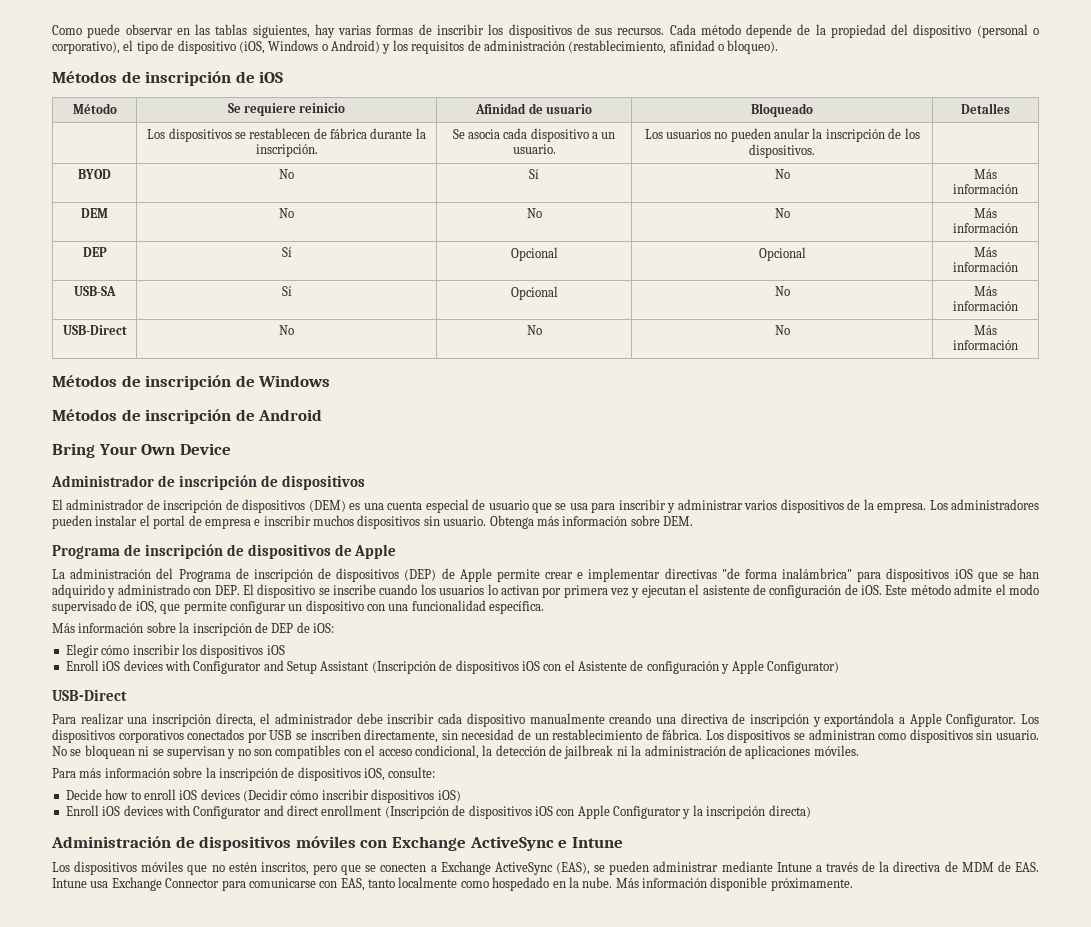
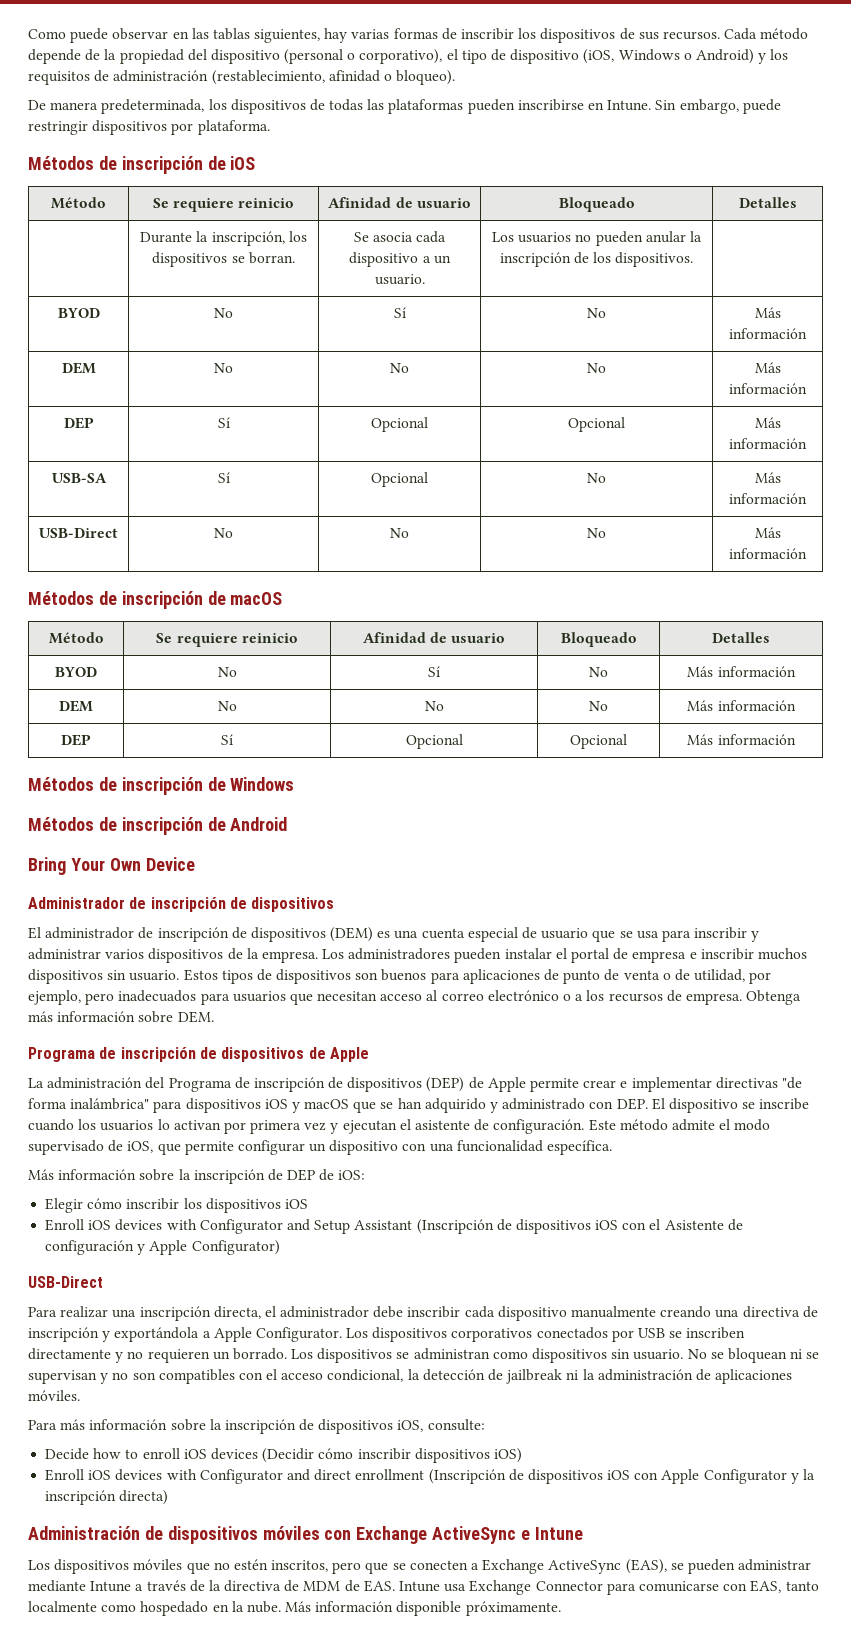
+ De manera predeterminada, los dispositivos de todas las plataformas pueden inscribirse en Intune. Sin embargo, puede restringir dispositivos por plataforma.
- | Los dispositivos se restablecen de fábrica durante la inscripción. | Se asocia cada dispositivo a un usuario. | Los usuarios no pueden anular la inscripción de los dispositivos. |
+ | Durante la inscripción, los dispositivos se borran. | Se asocia cada dispositivo a un usuario. | Los usuarios no pueden anular la inscripción de los dispositivos. |
+ Métodos de inscripción de macOS
+ Método | Se requiere reinicio | Afinidad de usuario | Bloqueado | Detalles
+ BYOD | No | Sí | No | Más información
+ DEM | No | No | No | Más información
+ DEP | Sí | Opcional | Opcional | Más información
+ Estos tipos de dispositivos son buenos para aplicaciones de punto de venta o de utilidad, por ejemplo, pero inadecuados para usuarios que necesitan acceso al correo electrónico o a los recursos de empresa.
- La administración del Programa de inscripción de dispositivos (DEP) de Apple permite crear e implementar directivas "de forma inalámbrica" para dispositivos iOS que se han adquirido y administrado con DEP. El dispositivo se inscribe cuando los usuarios lo activan por primera vez y ejecutan el asistente de configuración de iOS.
+ La administración del Programa de inscripción de dispositivos (DEP) de Apple permite crear e implementar directivas "de forma inalámbrica" para dispositivos iOS y macOS que se han adquirido y administrado con DEP. El dispositivo se inscribe cuando los usuarios lo activan por primera vez y ejecutan el asistente de configuración.
- Los dispositivos corporativos conectados por USB se inscriben directamente, sin necesidad de un restablecimiento de fábrica.
+ Los dispositivos corporativos conectados por USB se inscriben directamente y no requieren un borrado.

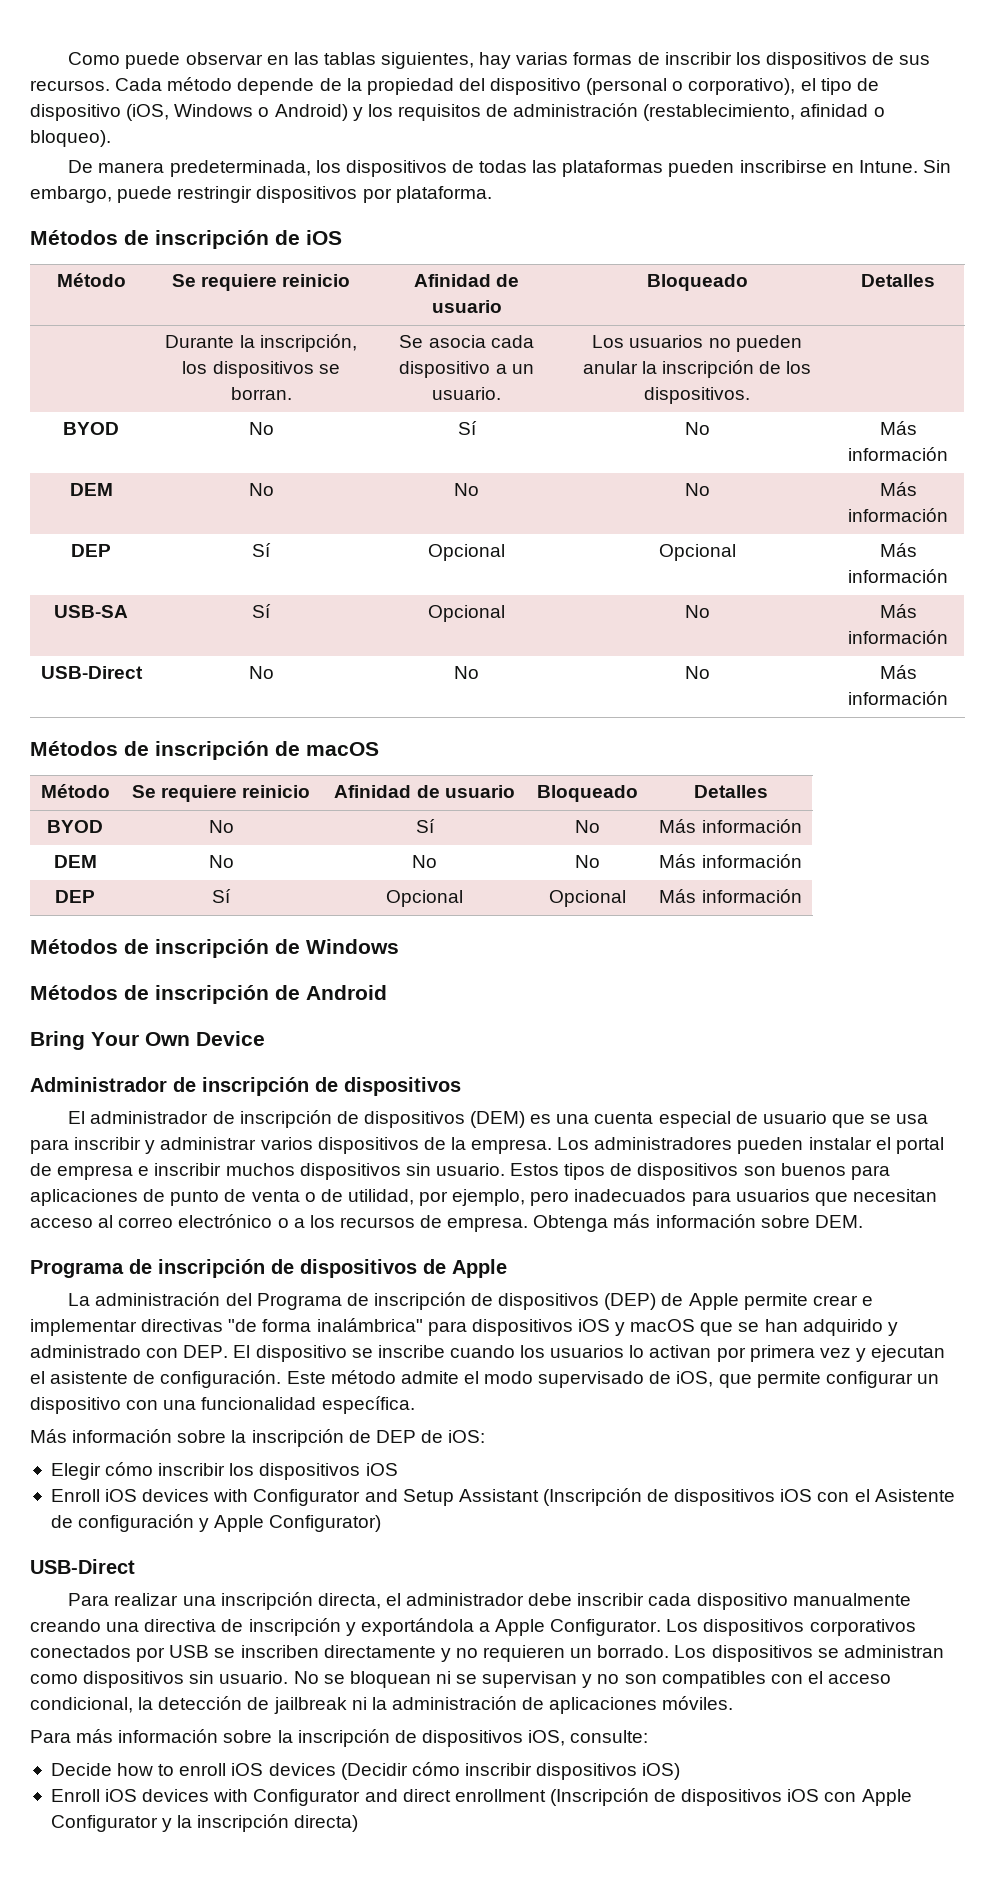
- Administración de dispositivos móviles con Exchange ActiveSync e Intune
- Los dispositivos móviles que no estén inscritos, pero que se conecten a Exchange ActiveSync (EAS), se pueden administrar mediante Intune a través de la directiva de MDM de EAS. Intune usa Exchange Connector para comunicarse con EAS, tanto localmente como hospedado en la nube. Más información disponible próximamente.

